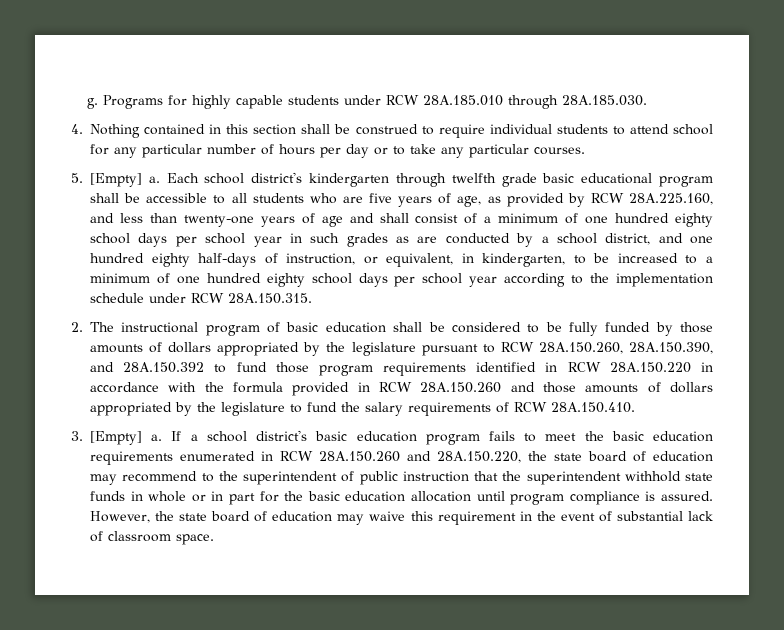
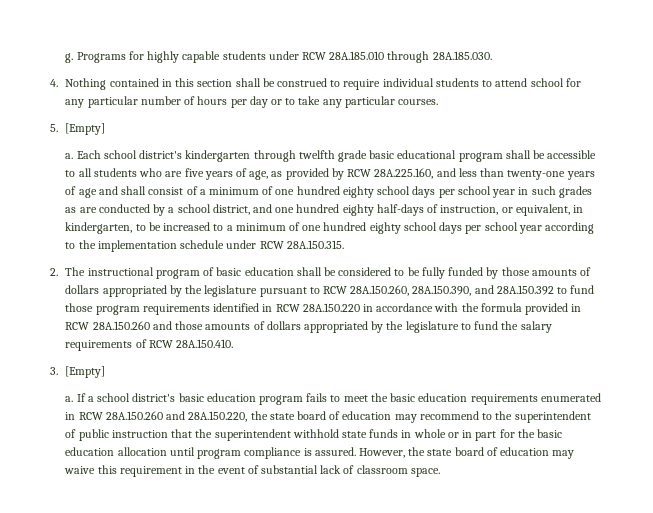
- 5. [Empty] a.
+ 5. [Empty]
+ a.
- 3. [Empty] a.
+ 3. [Empty]
+ a.

